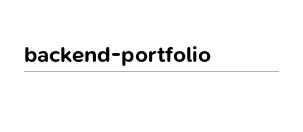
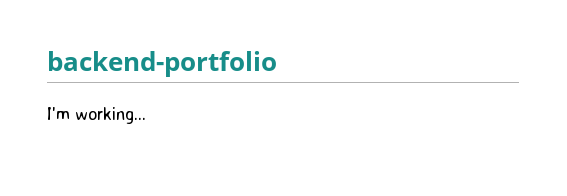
+ I'm working...

